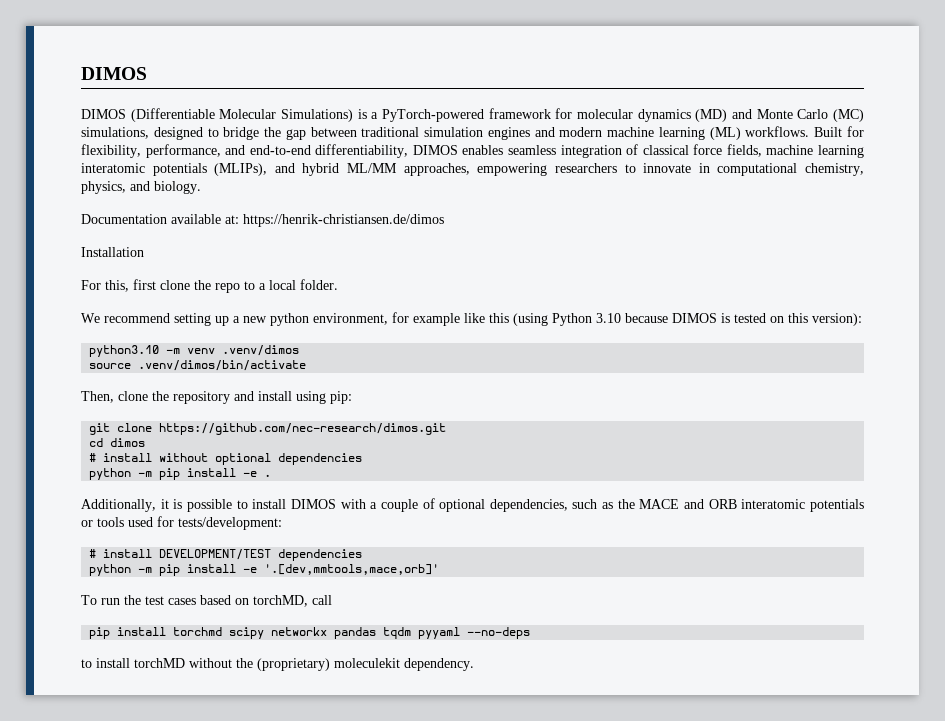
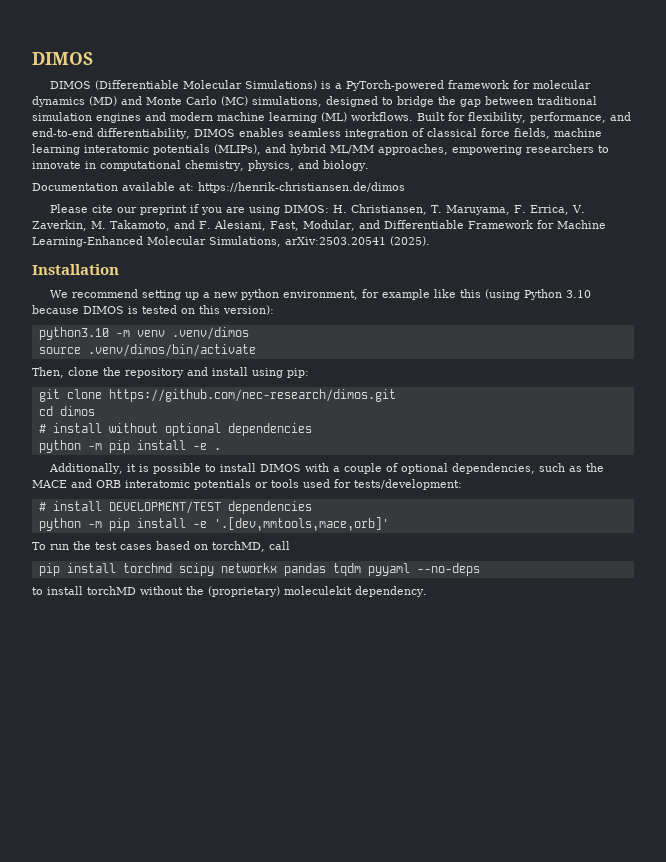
+ Please cite our preprint if you are using DIMOS: H. Christiansen, T. Maruyama, F. Errica, V. Zaverkin, M. Takamoto, and F. Alesiani, Fast, Modular, and Differentiable Framework for Machine Learning-Enhanced Molecular Simulations, arXiv:2503.20541 (2025).
  Installation
- For this, first clone the repo to a local folder.

